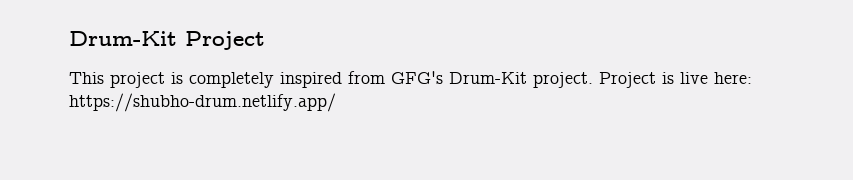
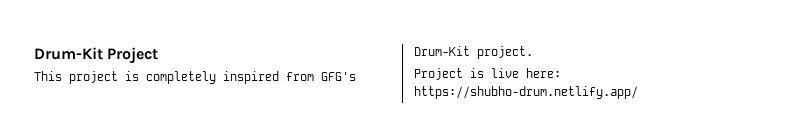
- This project is completely inspired from GFG's Drum-Kit project. Project is live here: https://shubho-drum.netlify.app/
+ This project is completely inspired from GFG's Drum-Kit project.
+ Project is live here: https://shubho-drum.netlify.app/

